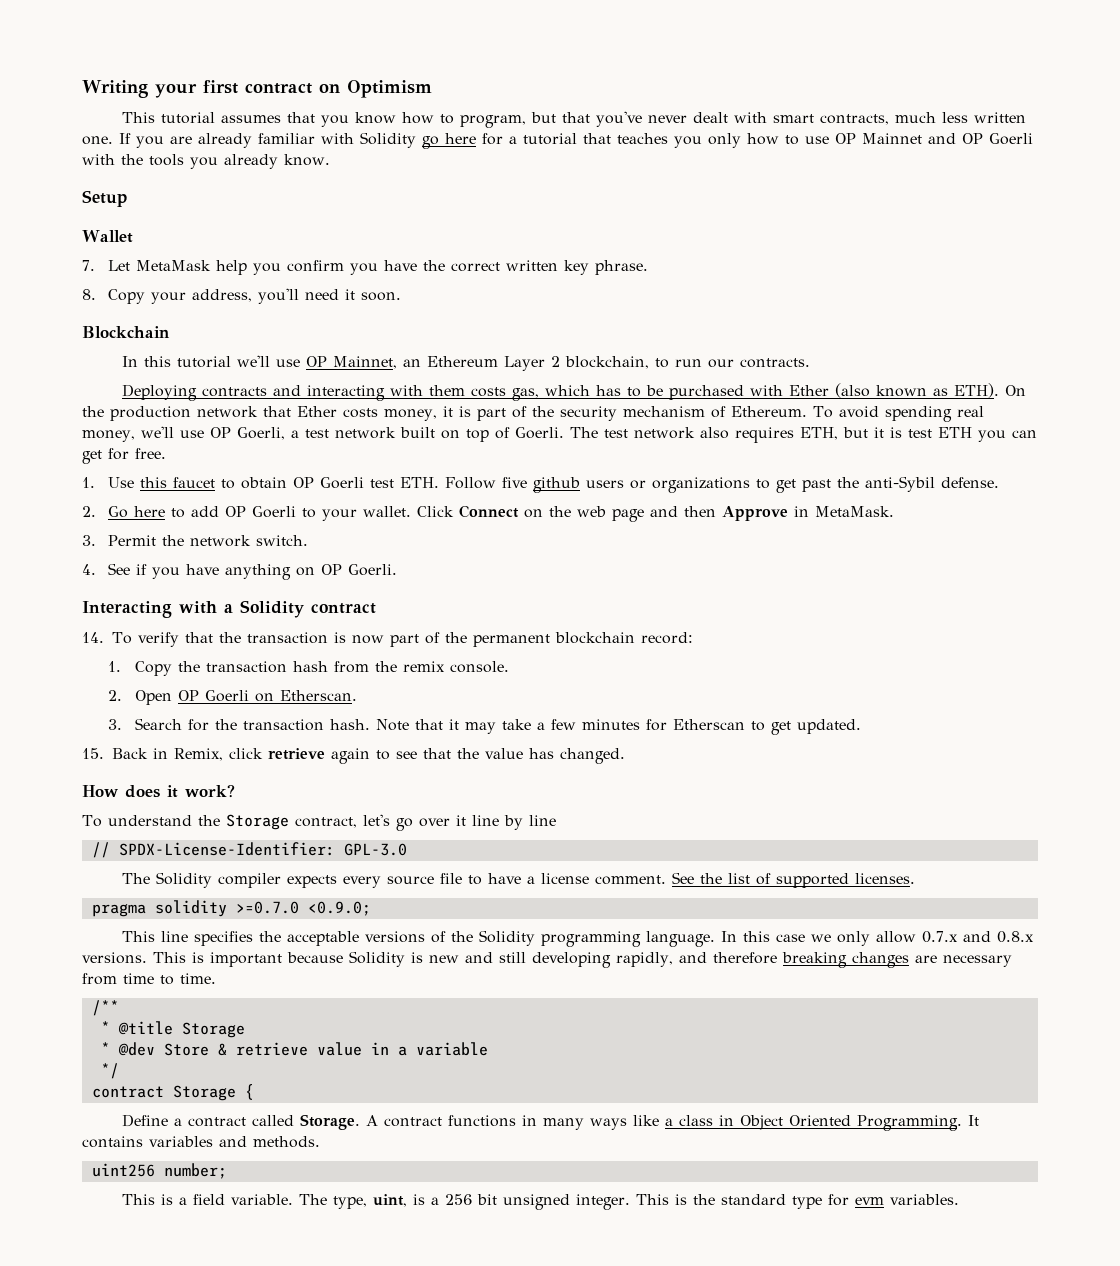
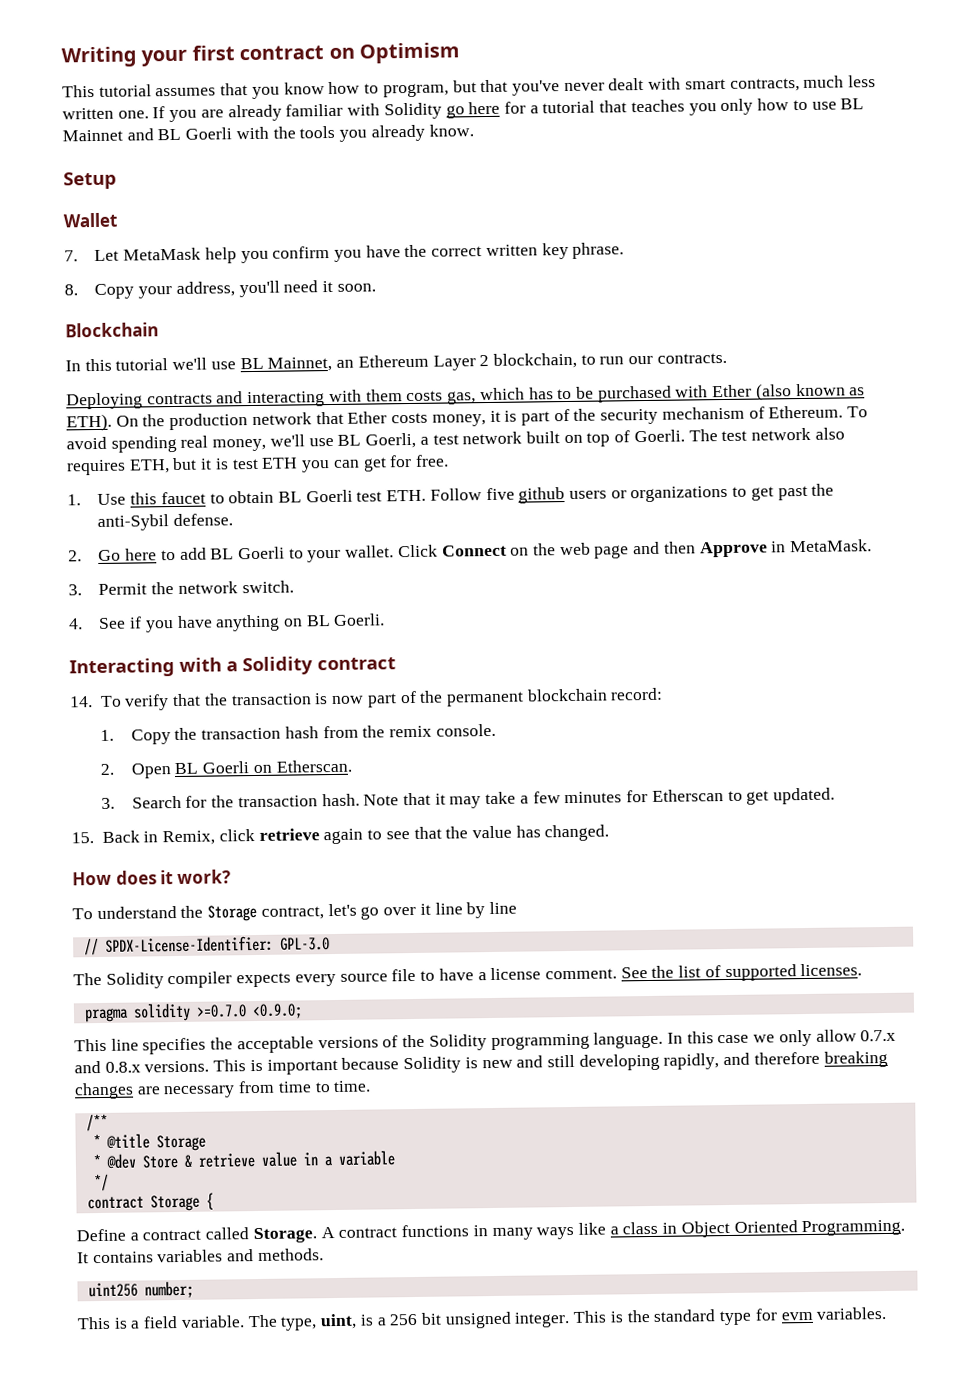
- If you are already familiar with Solidity go here for a tutorial that teaches you only how to use OP Mainnet and OP Goerli with the tools you already know.
+ If you are already familiar with Solidity go here for a tutorial that teaches you only how to use BL Mainnet and BL Goerli with the tools you already know.
- In this tutorial we'll use OP Mainnet, an Ethereum Layer 2 blockchain, to run our contracts.
+ In this tutorial we'll use BL Mainnet, an Ethereum Layer 2 blockchain, to run our contracts.
- To avoid spending real money, we'll use OP Goerli, a test network built on top of Goerli.
+ To avoid spending real money, we'll use BL Goerli, a test network built on top of Goerli.
- 1. Use this faucet to obtain OP Goerli test ETH. Follow five github users or organizations to get past the anti-Sybil defense.
+ 1. Use this faucet to obtain BL Goerli test ETH. Follow five github users or organizations to get past the anti-Sybil defense.
- 2. Go here to add OP Goerli to your wallet.
+ 2. Go here to add BL Goerli to your wallet.
- 4. See if you have anything on OP Goerli.
+ 4. See if you have anything on BL Goerli.
- 2. Open OP Goerli on Etherscan.
+ 2. Open BL Goerli on Etherscan.

